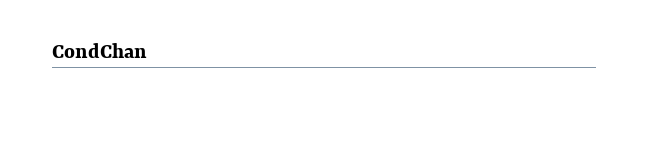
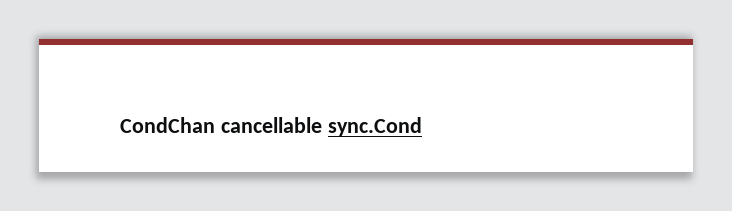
- CondChan
+ CondChan cancellable sync.Cond

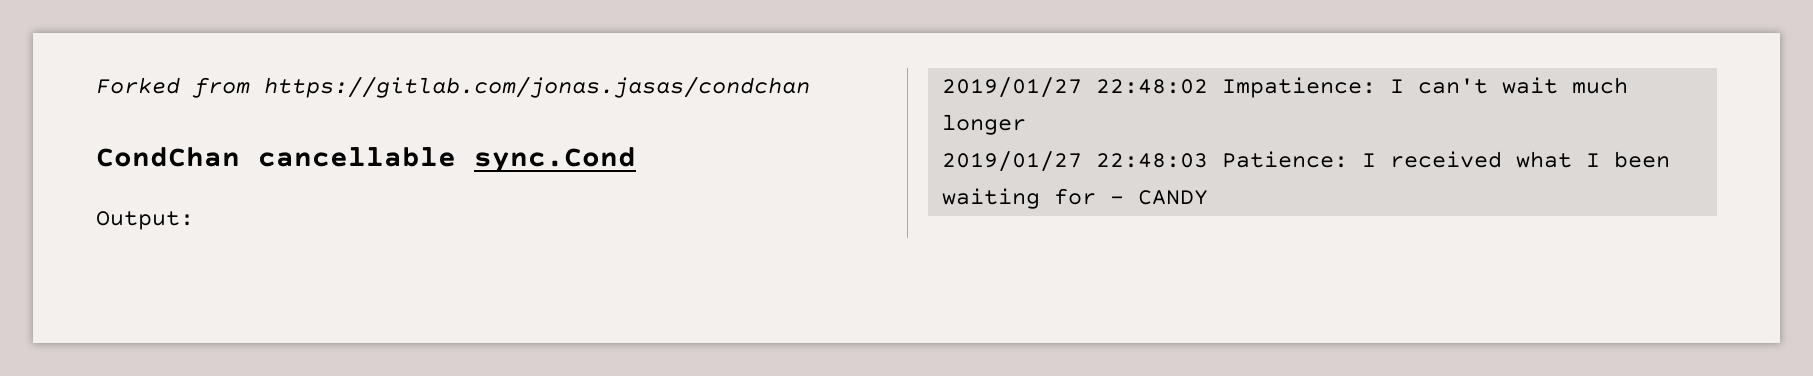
+ Forked from https://gitlab.com/jonas.jasas/condchan
+ Output:
+ 2019/01/27 22:48:02 Impatience: I can't wait much longer
+ 2019/01/27 22:48:03 Patience: I received what I been waiting for - CANDY

